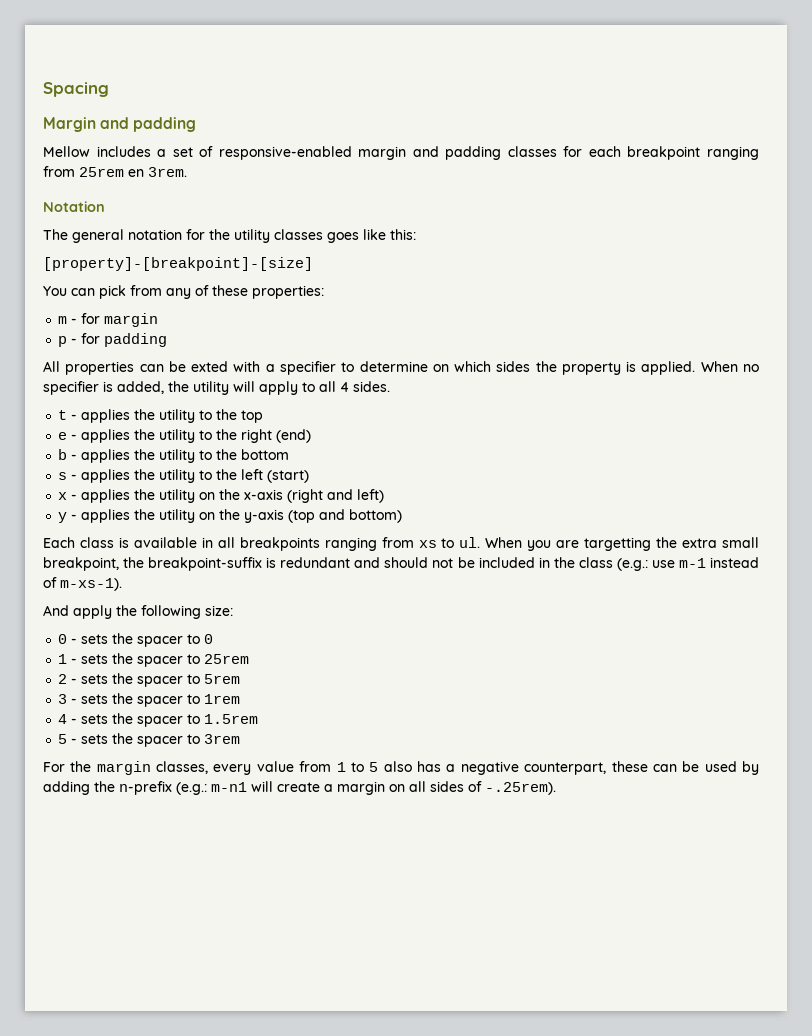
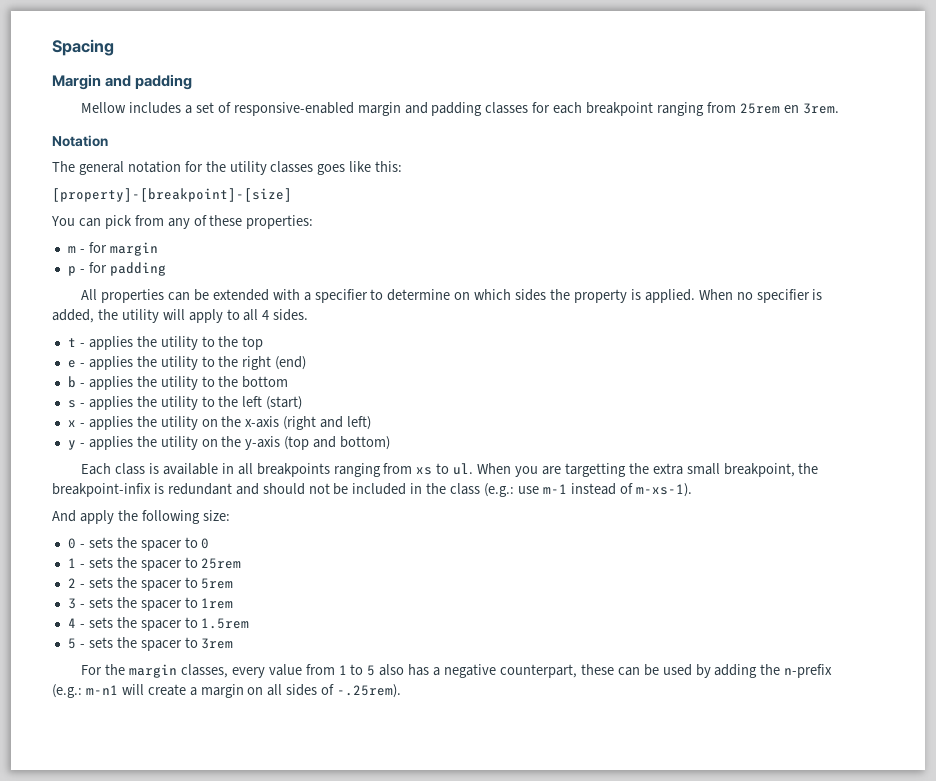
- All properties can be exted with a specifier to determine on which sides the property is applied.
+ All properties can be extended with a specifier to determine on which sides the property is applied.
- When you are targetting the extra small breakpoint, the breakpoint-suffix is redundant and should not be included in the class (e.g.: use m-1 instead of m-xs-1).
+ When you are targetting the extra small breakpoint, the breakpoint-infix is redundant and should not be included in the class (e.g.: use m-1 instead of m-xs-1).

